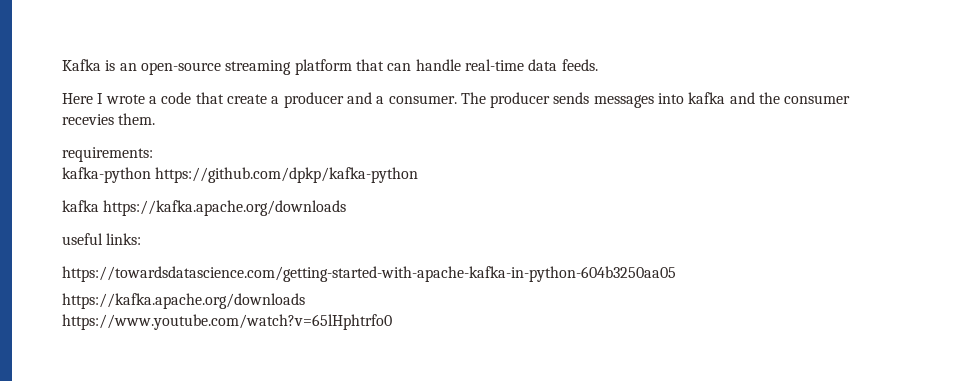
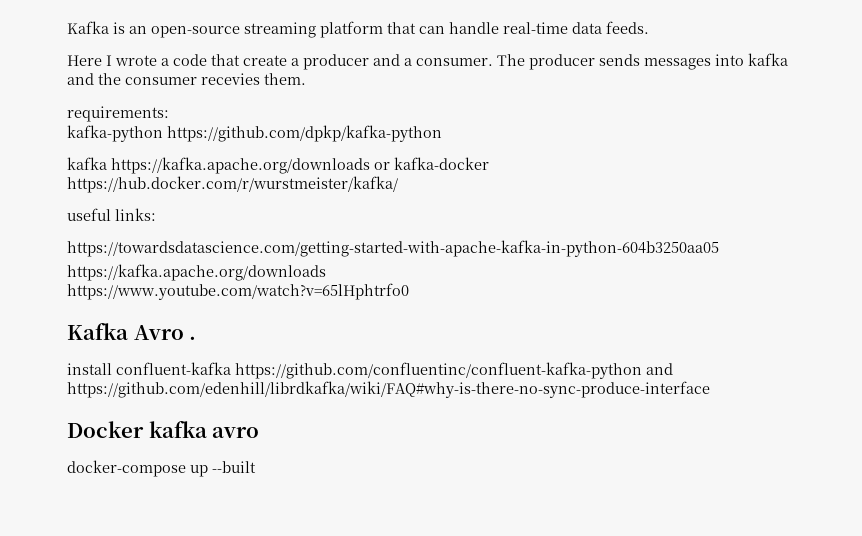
- kafka https://kafka.apache.org/downloads
+ kafka https://kafka.apache.org/downloads or kafka-docker https://hub.docker.com/r/wurstmeister/kafka/
+ Kafka Avro .
+ install confluent-kafka https://github.com/confluentinc/confluent-kafka-python and https://github.com/edenhill/librdkafka/wiki/FAQ#why-is-there-no-sync-produce-interface
+ Docker kafka avro
+ docker-compose up --built

